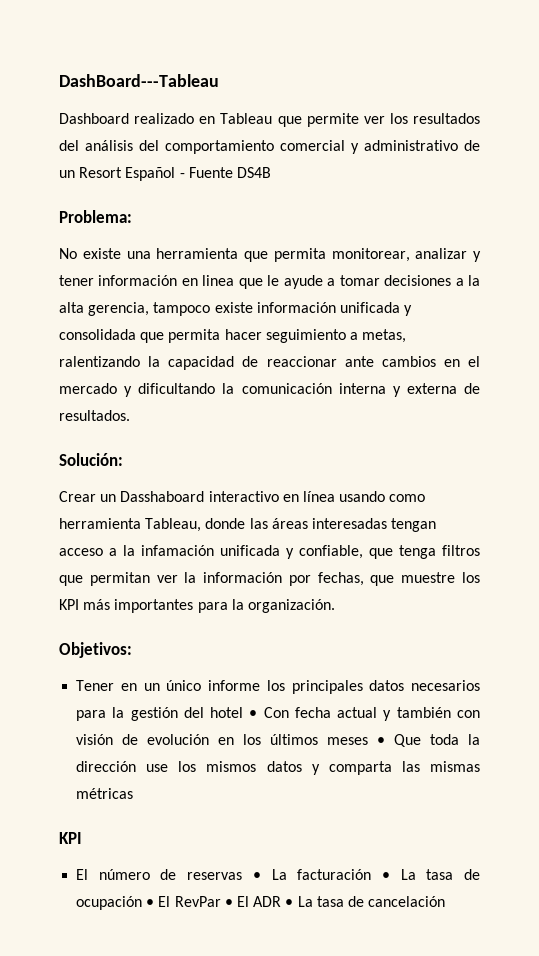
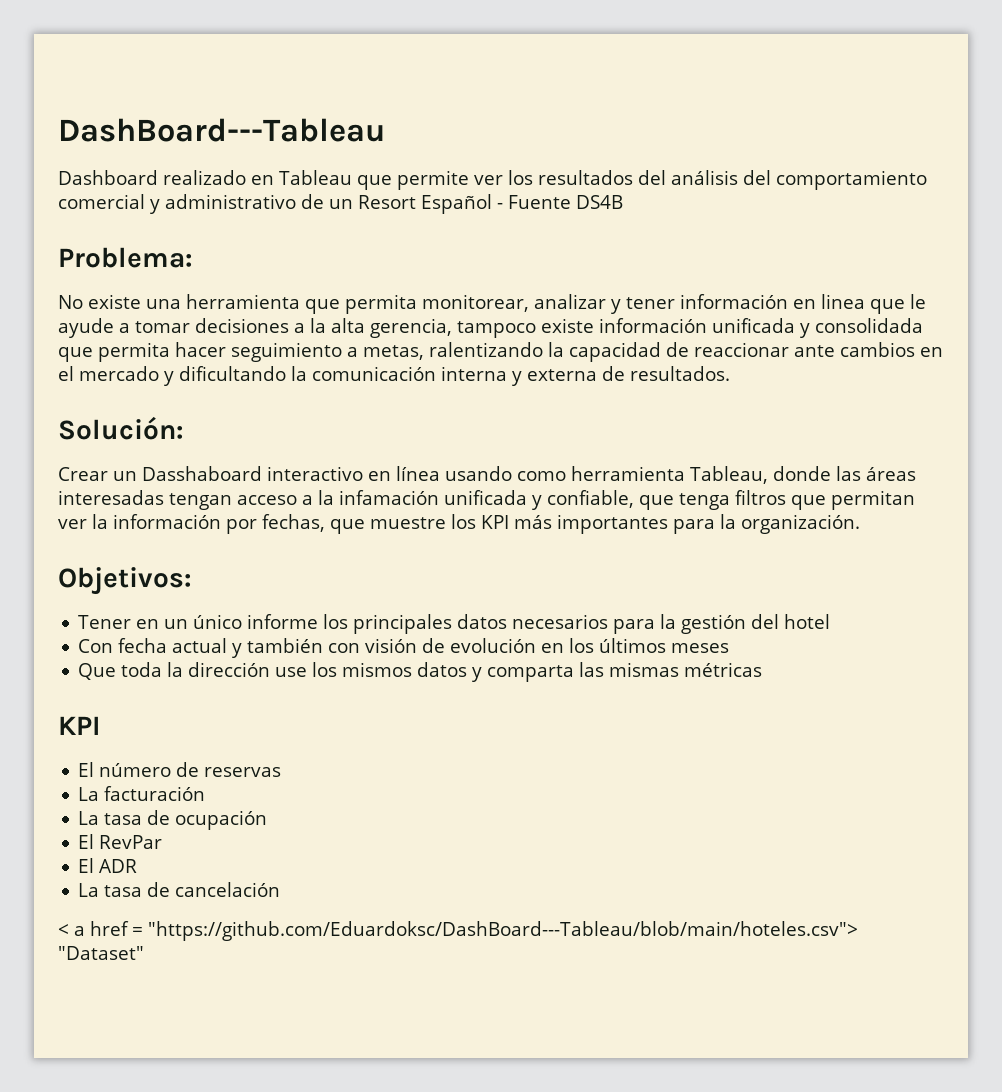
- Tener en un único informe los principales datos necesarios para la gestión del hotel • Con fecha actual y también con visión de evolución en los últimos meses • Que toda la dirección use los mismos datos y comparta las mismas métricas
+ Tener en un único informe los principales datos necesarios para la gestión del hotel
+ Con fecha actual y también con visión de evolución en los últimos meses
+ Que toda la dirección use los mismos datos y comparta las mismas métricas
- El número de reservas • La facturación • La tasa de ocupación • El RevPar • El ADR • La tasa de cancelación
+ El número de reservas
+ La facturación
+ La tasa de ocupación
+ El RevPar
+ El ADR
+ La tasa de cancelación
+ < a href = "https://github.com/Eduardoksc/DashBoard---Tableau/blob/main/hoteles.csv"> "Dataset"

